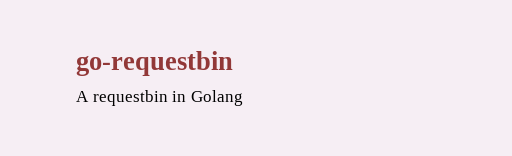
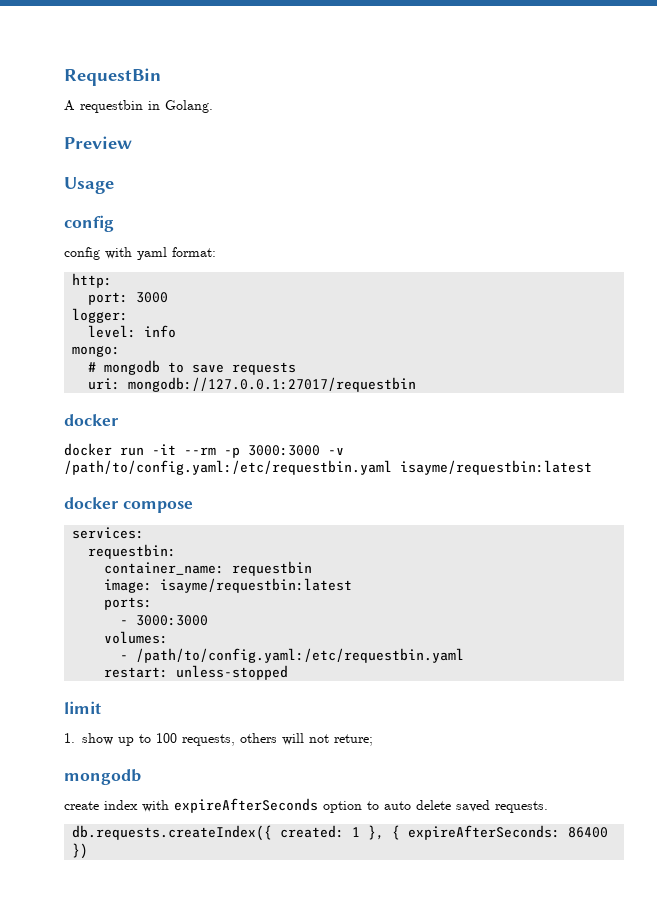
- go-requestbin
+ RequestBin
- A requestbin in Golang
+ A requestbin in Golang.
+ Preview
+ Usage
+ config
+ config with yaml format:
+ http:
+ port: 3000
+ logger:
+ level: info
+ mongo:
+ # mongodb to save requests
+ uri: mongodb://127.0.0.1:27017/requestbin
+ docker
+ docker run -it --rm -p 3000:3000 -v /path/to/config.yaml:/etc/requestbin.yaml isayme/requestbin:latest
+ docker compose
+ services:
+ requestbin:
+ container_name: requestbin
+ image: isayme/requestbin:latest
+ ports:
+ - 3000:3000
+ volumes:
+ - /path/to/config.yaml:/etc/requestbin.yaml
+ restart: unless-stopped
+ limit
+ 1. show up to 100 requests, others will not reture;
+ mongodb
+ create index with expireAfterSeconds option to auto delete saved requests.
+ db.requests.createIndex({ created: 1 }, { expireAfterSeconds: 86400 })

